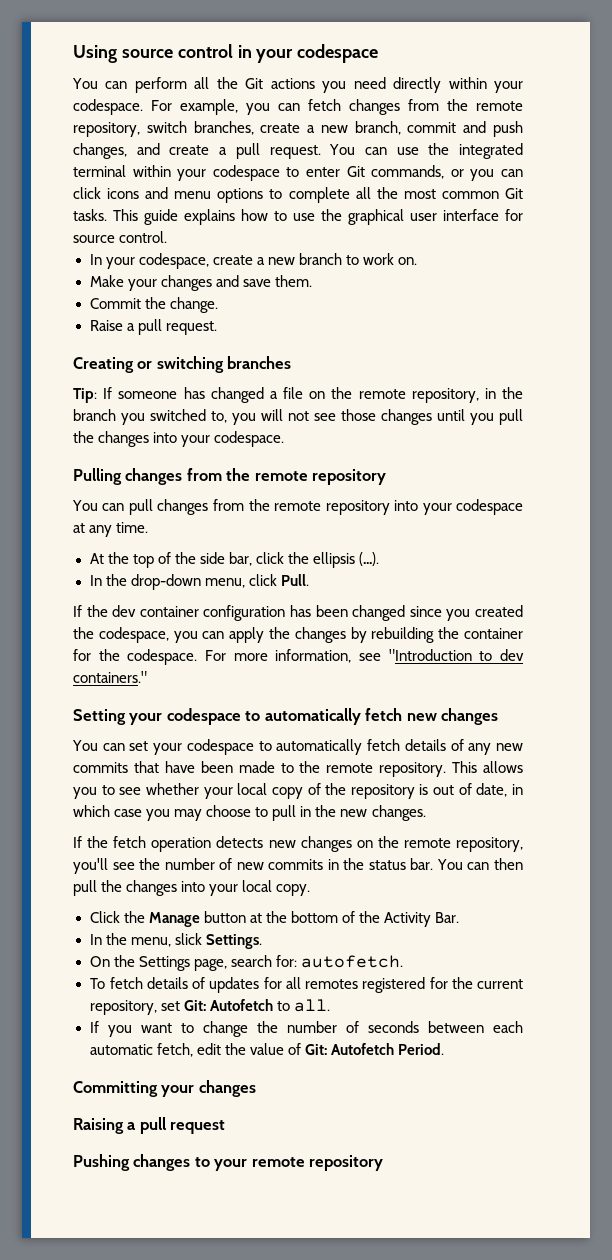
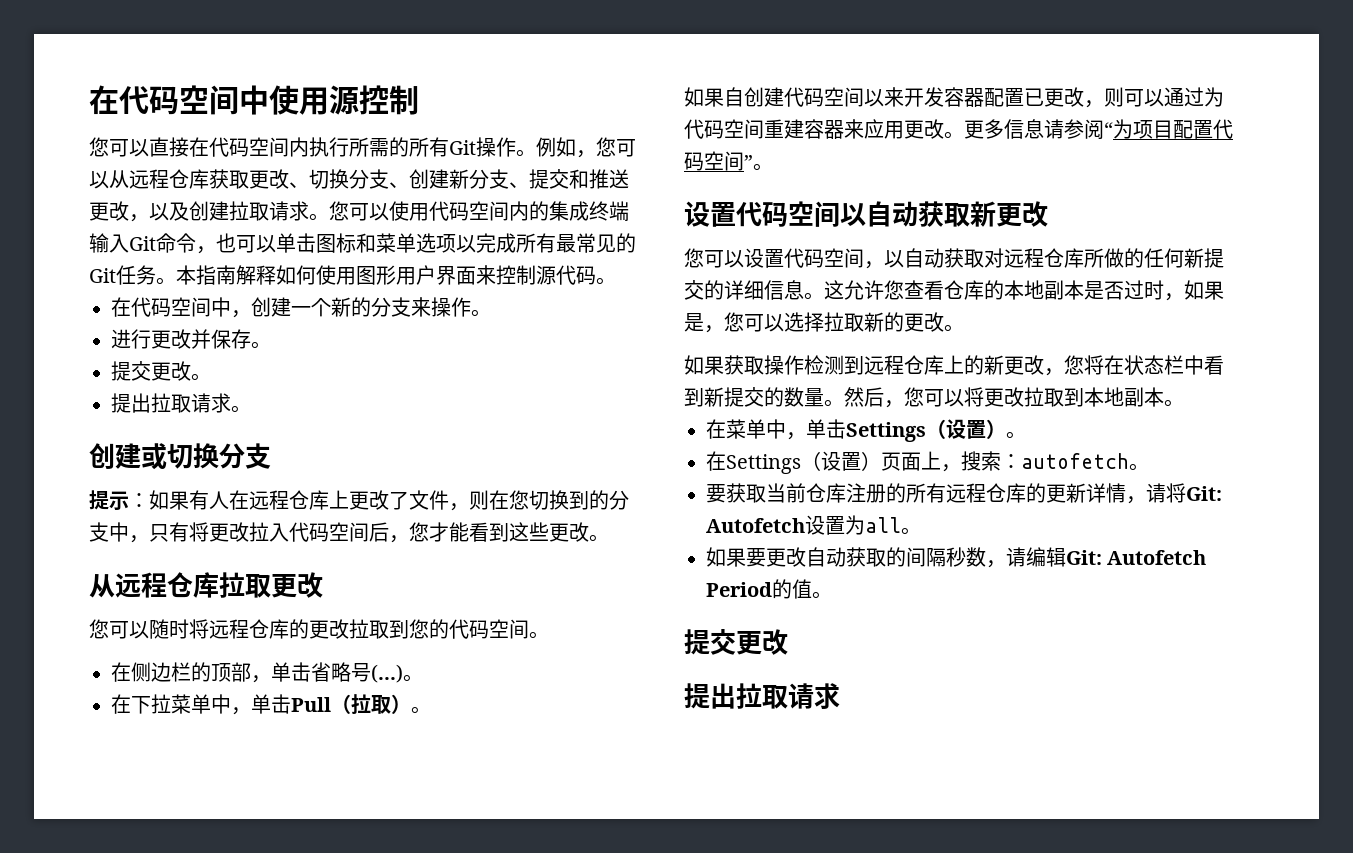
- Using source control in your codespace
- You can perform all the Git actions you need directly within your codespace. For example, you can fetch changes from the remote repository, switch branches, create a new branch, commit and push changes, and create a pull request. You can use the integrated terminal within your codespace to enter Git commands, or you can click icons and menu options to complete all the most common Git tasks. This guide explains how to use the graphical user interface for source control.
- In your codespace, create a new branch to work on.
- Make your changes and save them.
- Commit the change.
- Raise a pull request.
- Creating or switching branches
- Tip: If someone has changed a file on the remote repository, in the branch you switched to, you will not see those changes until you pull the changes into your codespace.
- Pulling changes from the remote repository
- You can pull changes from the remote repository into your codespace at any time.
- At the top of the side bar, click the ellipsis (...).
- In the drop-down menu, click Pull.
- If the dev container configuration has been changed since you created the codespace, you can apply the changes by rebuilding the container for the codespace. For more information, see "Introduction to dev containers."
- Setting your codespace to automatically fetch new changes
- You can set your codespace to automatically fetch details of any new commits that have been made to the remote repository. This allows you to see whether your local copy of the repository is out of date, in which case you may choose to pull in the new changes.
- If the fetch operation detects new changes on the remote repository, you'll see the number of new commits in the status bar. You can then pull the changes into your local copy.
- Click the Manage button at the bottom of the Activity Bar.
- In the menu, slick Settings.
- On the Settings page, search for: autofetch.
- To fetch details of updates for all remotes registered for the current repository, set Git: Autofetch to all.
- If you want to change the number of seconds between each automatic fetch, edit the value of Git: Autofetch Period.
- Committing your changes
- Raising a pull request
- Pushing changes to your remote repository
+ 在代码空间中使用源控制
+ 您可以直接在代码空间内执行所需的所有Git操作。例如，您可以从远程仓库获取更改、切换分支、创建新分支、提交和推送更改，以及创建拉取请求。您可以使用代码空间内的集成终端输入Git命令，也可以单击图标和菜单选项以完成所有最常见的Git任务。本指南解释如何使用图形用户界面来控制源代码。
+ 在代码空间中，创建一个新的分支来操作。
+ 进行更改并保存。
+ 提交更改。
+ 提出拉取请求。
+ 创建或切换分支
+ 提示：如果有人在远程仓库上更改了文件，则在您切换到的分支中，只有将更改拉入代码空间后，您才能看到这些更改。
+ 从远程仓库拉取更改
+ 您可以随时将远程仓库的更改拉取到您的代码空间。
+ 在侧边栏的顶部，单击省略号(...)。
+ 在下拉菜单中，单击Pull（拉取）。
+ 如果自创建代码空间以来开发容器配置已更改，则可以通过为代码空间重建容器来应用更改。更多信息请参阅“为项目配置代码空间”。
+ 设置代码空间以自动获取新更改
+ 您可以设置代码空间，以自动获取对远程仓库所做的任何新提交的详细信息。这允许您查看仓库的本地副本是否过时，如果是，您可以选择拉取新的更改。
+ 如果获取操作检测到远程仓库上的新更改，您将在状态栏中看到新提交的数量。然后，您可以将更改拉取到本地副本。
+ 在菜单中，单击Settings（设置）。
+ 在Settings（设置）页面上，搜索：autofetch。
+ 要获取当前仓库注册的所有远程仓库的更新详情，请将Git: Autofetch设置为all。
+ 如果要更改自动获取的间隔秒数，请编辑Git: Autofetch Period的值。
+ 提交更改
+ 提出拉取请求

